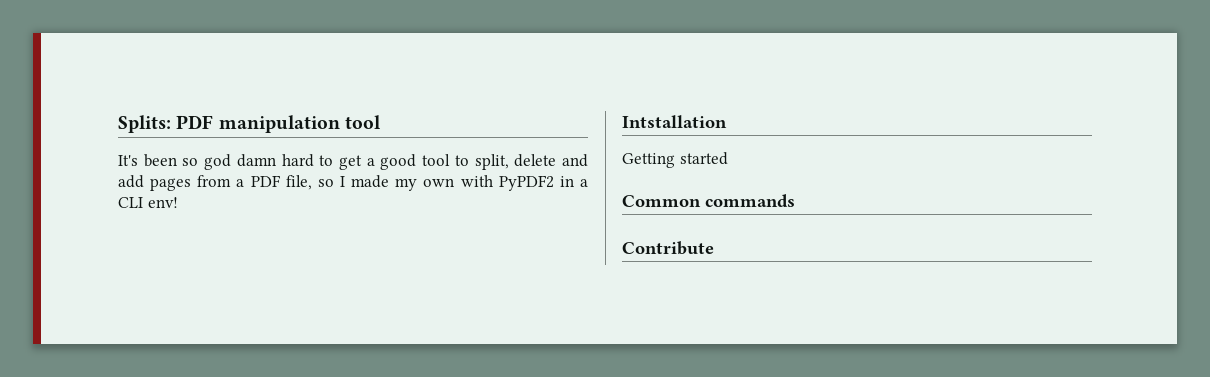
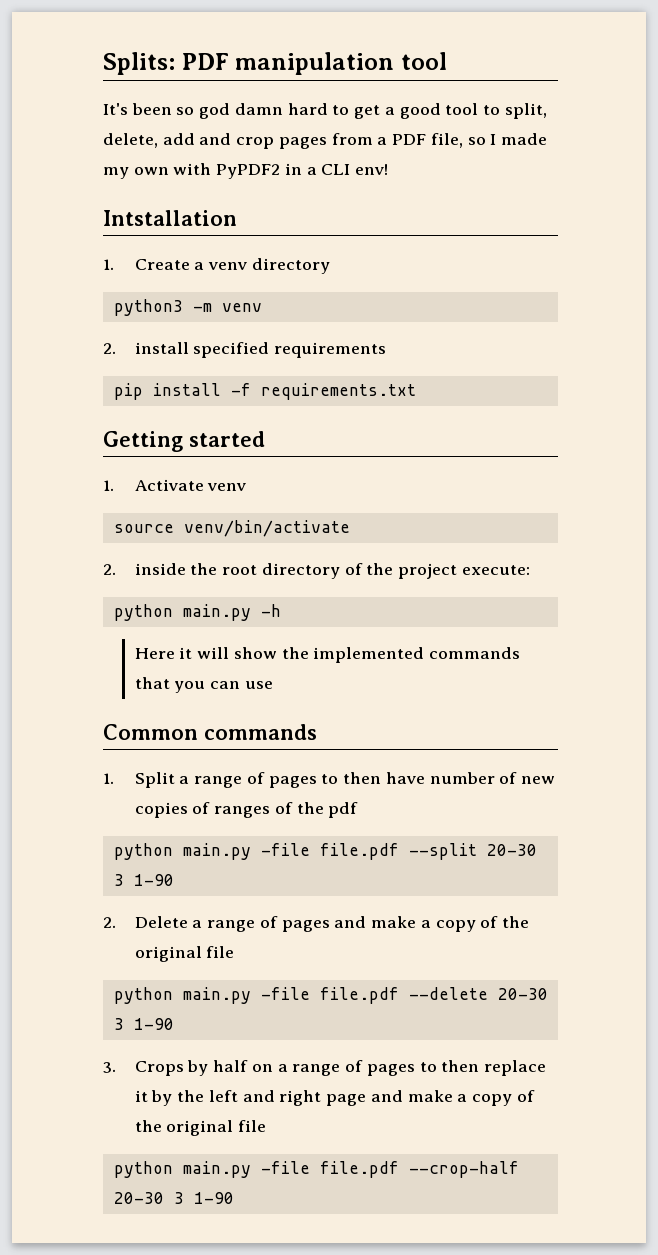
- It's been so god damn hard to get a good tool to split, delete and add pages from a PDF file, so I made my own with PyPDF2 in a CLI env!
+ It's been so god damn hard to get a good tool to split, delete, add and crop pages from a PDF file, so I made my own with PyPDF2 in a CLI env!
+ 1. Create a venv directory
+ python3 -m venv
+ 2. install specified requirements
+ pip install -f requirements.txt
  Getting started
+ 1. Activate venv
+ source venv/bin/activate
+ 2. inside the root directory of the project execute:
+ python main.py -h
+ Here it will show the implemented commands that you can use
  Common commands
- Contribute
+ 1. Split a range of pages to then have number of new copies of ranges of the pdf
+ python main.py -file file.pdf --split 20-30 3 1-90
+ 2. Delete a range of pages and make a copy of the original file
+ python main.py -file file.pdf --delete 20-30 3 1-90
+ 3. Crops by half on a range of pages to then replace it by the left and right page and make a copy of the original file
+ python main.py -file file.pdf --crop-half 20-30 3 1-90

